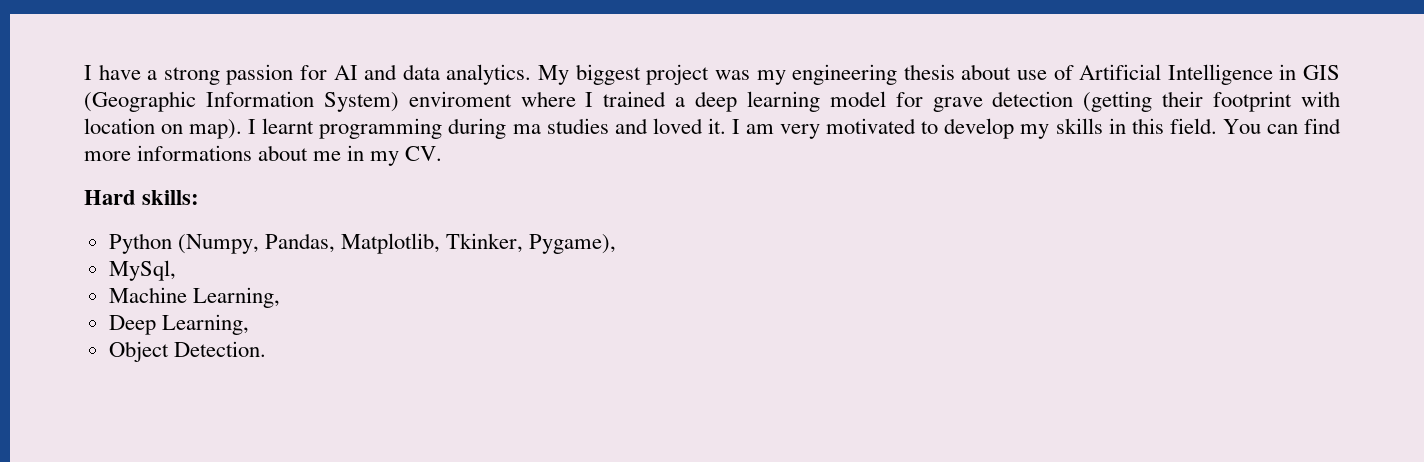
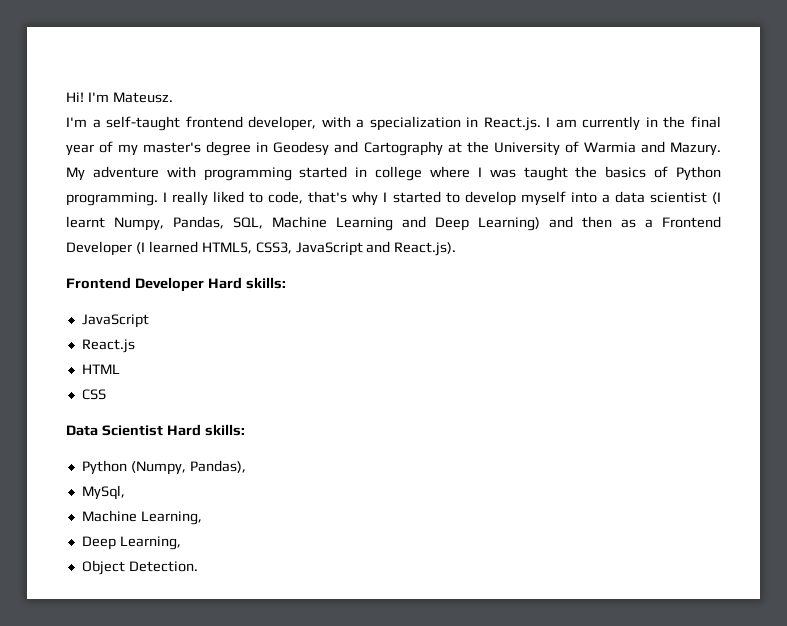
- I have a strong passion for AI and data analytics. My biggest project was my engineering thesis about use of Artificial Intelligence in GIS (Geographic Information System) enviroment where I trained a deep learning model for grave detection (getting their footprint with location on map). I learnt programming during ma studies and loved it. I am very motivated to develop my skills in this field. You can find more informations about me in my CV.
- Hard skills:
+ Hi! I'm Mateusz.
+ I'm a self-taught frontend developer, with a specialization in React.js. I am currently in the final year of my master's degree in Geodesy and Cartography at the University of Warmia and Mazury. My adventure with programming started in college where I was taught the basics of Python programming. I really liked to code, that's why I started to develop myself into a data scientist (I learnt Numpy, Pandas, SQL, Machine Learning and Deep Learning) and then as a Frontend Developer (I learned HTML5, CSS3, JavaScript and React.js).
+ Frontend Developer Hard skills:
+ JavaScript
+ React.js
+ HTML
+ CSS
+ Data Scientist Hard skills:
- Python (Numpy, Pandas, Matplotlib, Tkinker, Pygame),
+ Python (Numpy, Pandas),

